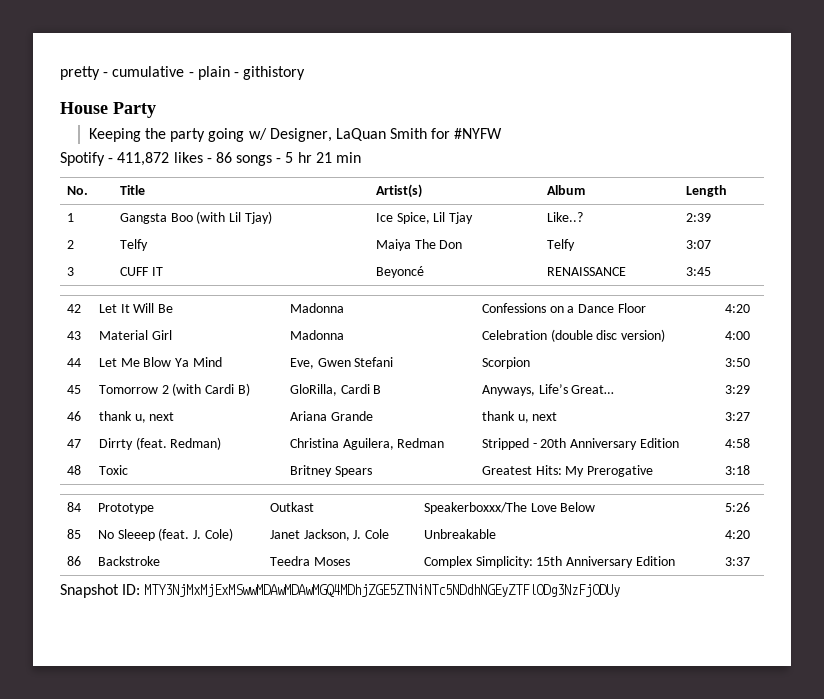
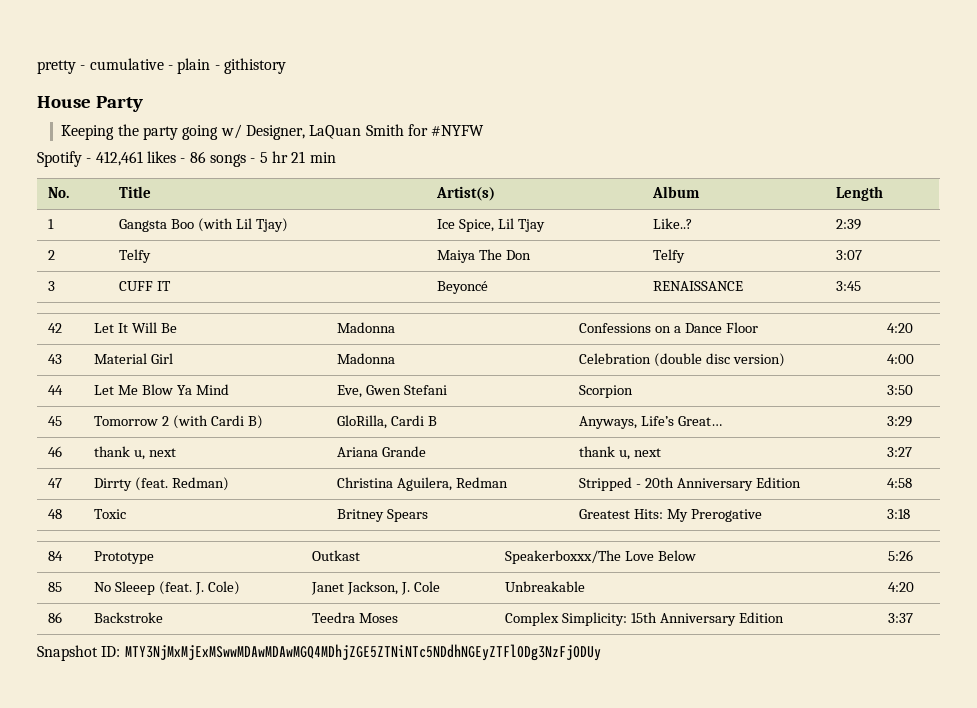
- Spotify - 411,872 likes - 86 songs - 5 hr 21 min
+ Spotify - 412,461 likes - 86 songs - 5 hr 21 min

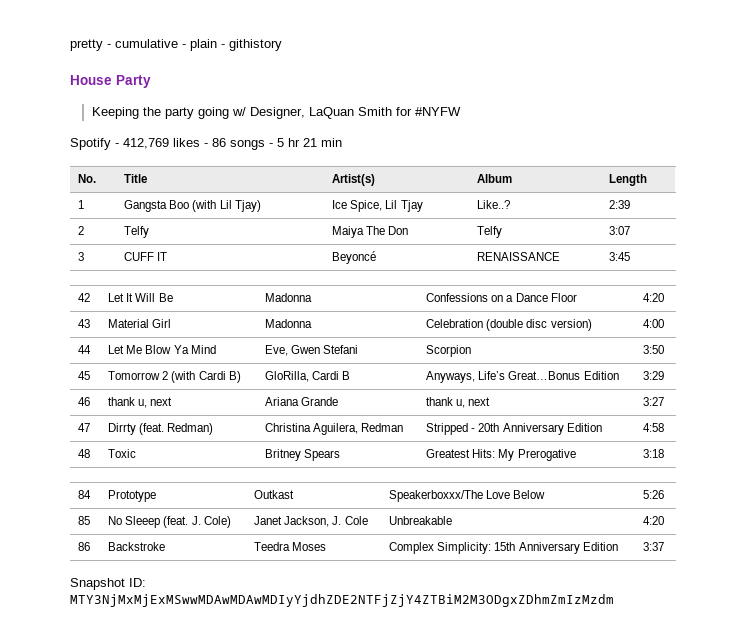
- Spotify - 412,461 likes - 86 songs - 5 hr 21 min
+ Spotify - 412,769 likes - 86 songs - 5 hr 21 min
- 45 | Tomorrow 2 (with Cardi B) | GloRilla, Cardi B | Anyways, Life’s Great… | 3:29
+ 45 | Tomorrow 2 (with Cardi B) | GloRilla, Cardi B | Anyways, Life’s Great…Bonus Edition | 3:29
- Snapshot ID: MTY3NjMxMjExMSwwMDAwMDAwMGQ4MDhjZGE5ZTNiNTc5NDdhNGEyZTFlODg3NzFjODUy
+ Snapshot ID: MTY3NjMxMjExMSwwMDAwMDAwMDIyYjdhZDE2NTFjZjY4ZTBiM2M3ODgxZDhmZmIzMzdm

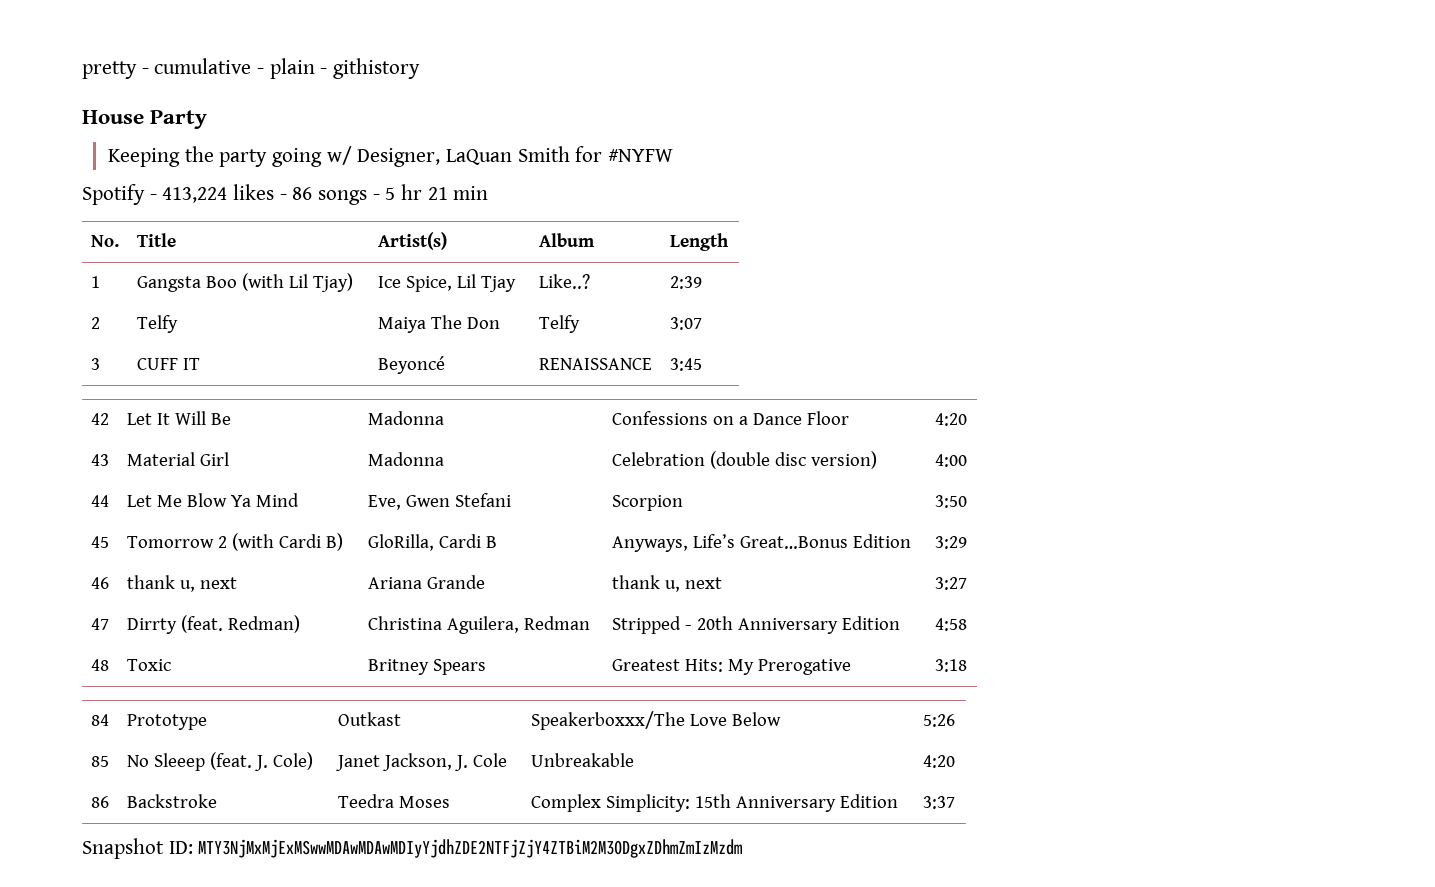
- Spotify - 412,769 likes - 86 songs - 5 hr 21 min
+ Spotify - 413,224 likes - 86 songs - 5 hr 21 min

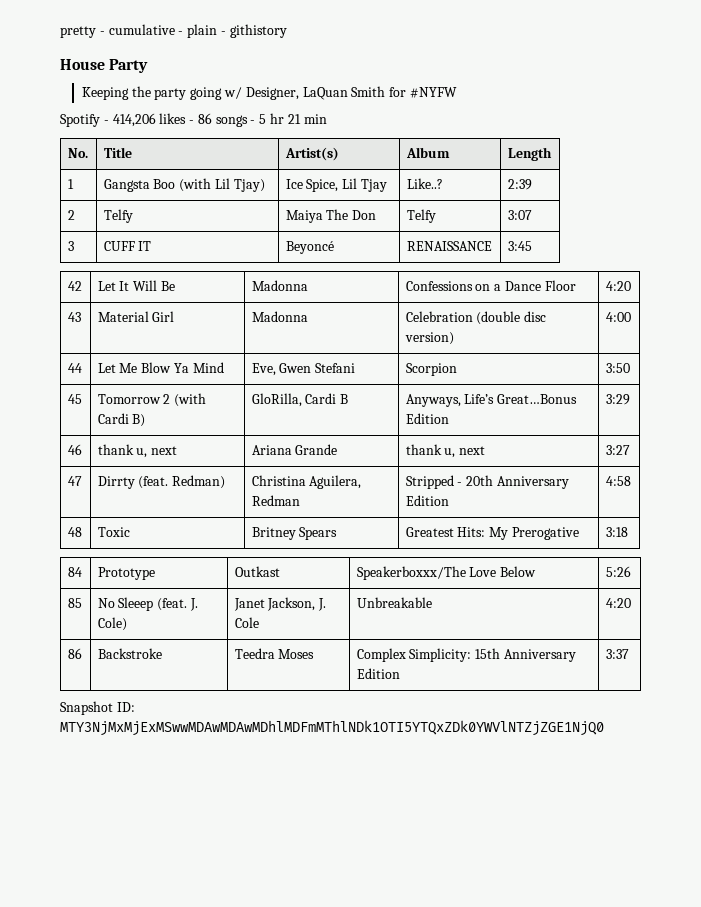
- Spotify - 413,224 likes - 86 songs - 5 hr 21 min
+ Spotify - 414,206 likes - 86 songs - 5 hr 21 min
- Snapshot ID: MTY3NjMxMjExMSwwMDAwMDAwMDIyYjdhZDE2NTFjZjY4ZTBiM2M3ODgxZDhmZmIzMzdm
+ Snapshot ID: MTY3NjMxMjExMSwwMDAwMDAwMDhlMDFmMThlNDk1OTI5YTQxZDk0YWVlNTZjZGE1NjQ0

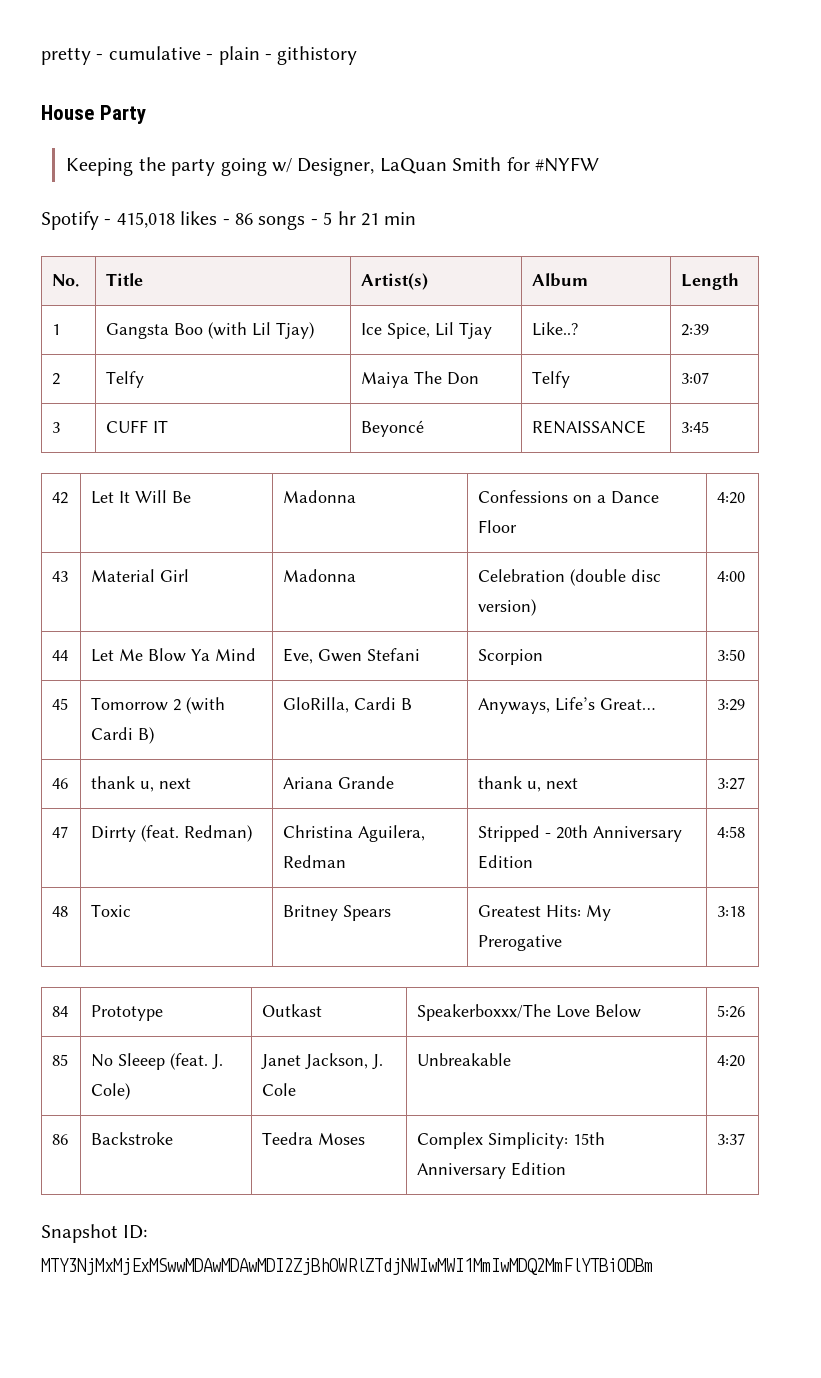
- Spotify - 414,206 likes - 86 songs - 5 hr 21 min
+ Spotify - 415,018 likes - 86 songs - 5 hr 21 min
- 45 | Tomorrow 2 (with Cardi B) | GloRilla, Cardi B | Anyways, Life’s Great…Bonus Edition | 3:29
+ 45 | Tomorrow 2 (with Cardi B) | GloRilla, Cardi B | Anyways, Life’s Great… | 3:29
- Snapshot ID: MTY3NjMxMjExMSwwMDAwMDAwMDhlMDFmMThlNDk1OTI5YTQxZDk0YWVlNTZjZGE1NjQ0
+ Snapshot ID: MTY3NjMxMjExMSwwMDAwMDAwMDI2ZjBhOWRlZTdjNWIwMWI1MmIwMDQ2MmFlYTBiODBm

